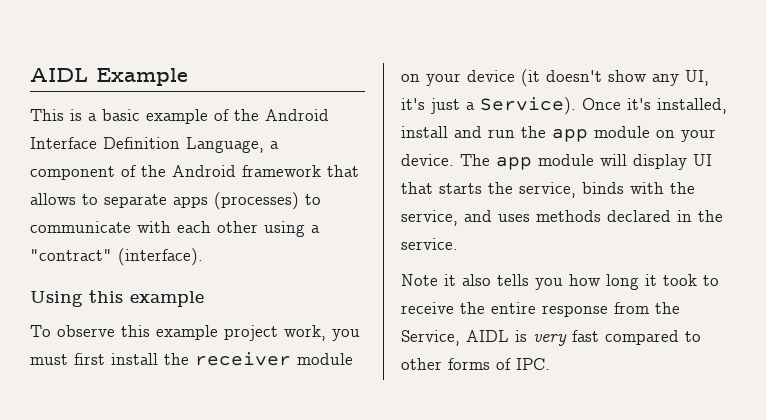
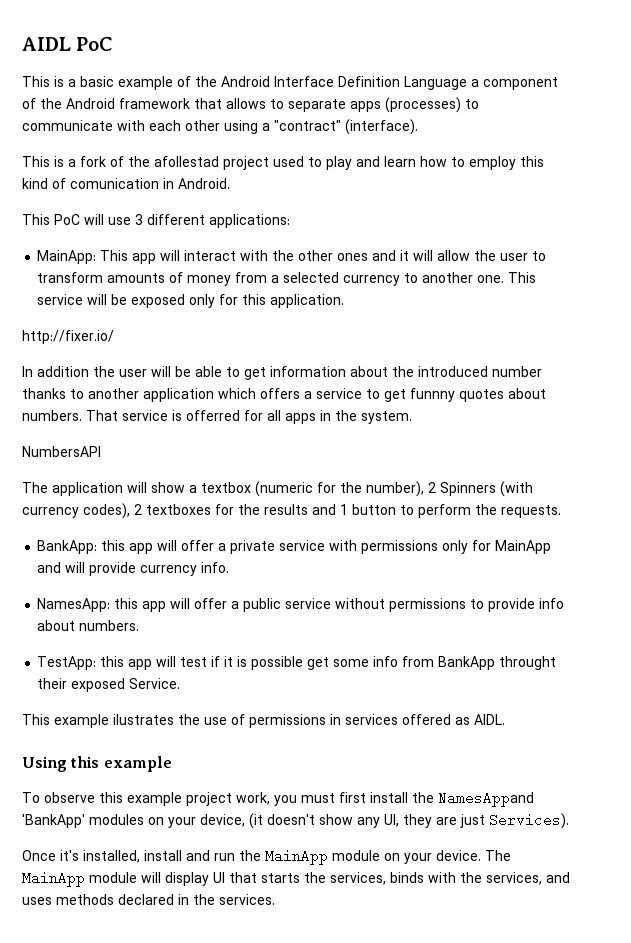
- AIDL Example
+ AIDL PoC
- This is a basic example of the Android Interface Definition Language, a component of the Android framework that allows to separate apps (processes) to communicate with each other using a "contract" (interface).
+ This is a basic example of the Android Interface Definition Language a component of the Android framework that allows to separate apps (processes) to communicate with each other using a "contract" (interface).
+ This is a fork of the afollestad project used to play and learn how to employ this kind of comunication in Android.
+ This PoC will use 3 different applications:
+ MainApp: This app will interact with the other ones and it will allow the user to transform amounts of money from a selected currency to another one. This service will be exposed only for this application.
+ http://fixer.io/
+ In addition the user will be able to get information about the introduced number thanks to another application which offers a service to get funnny quotes about numbers. That service is offerred for all apps in the system.
+ NumbersAPI
+ The application will show a textbox (numeric for the number), 2 Spinners (with currency codes), 2 textboxes for the results and 1 button to perform the requests.
+ BankApp: this app will offer a private service with permissions only for MainApp and will provide currency info.
+ NamesApp: this app will offer a public service without permissions to provide info about numbers.
+ TestApp: this app will test if it is possible get some info from BankApp throught their exposed Service.
+ This example ilustrates the use of permissions in services offered as AIDL.
- To observe this example project work, you must first install the receiver module on your device (it doesn't show any UI, it's just a Service). Once it's installed, install and run the app module on your device.
+ To observe this example project work, you must first install the NamesAppand 'BankApp' modules on your device, (it doesn't show any UI, they are just Services).
+ Once it's installed, install and run the MainApp module on your device.
- The app module will display UI that starts the service, binds with the service, and uses methods declared in the service.
- Note it also tells you how long it took to receive the entire response from the Service, AIDL is very fast compared to other forms of IPC.
+ The MainApp module will display UI that starts the services, binds with the services, and uses methods declared in the services.

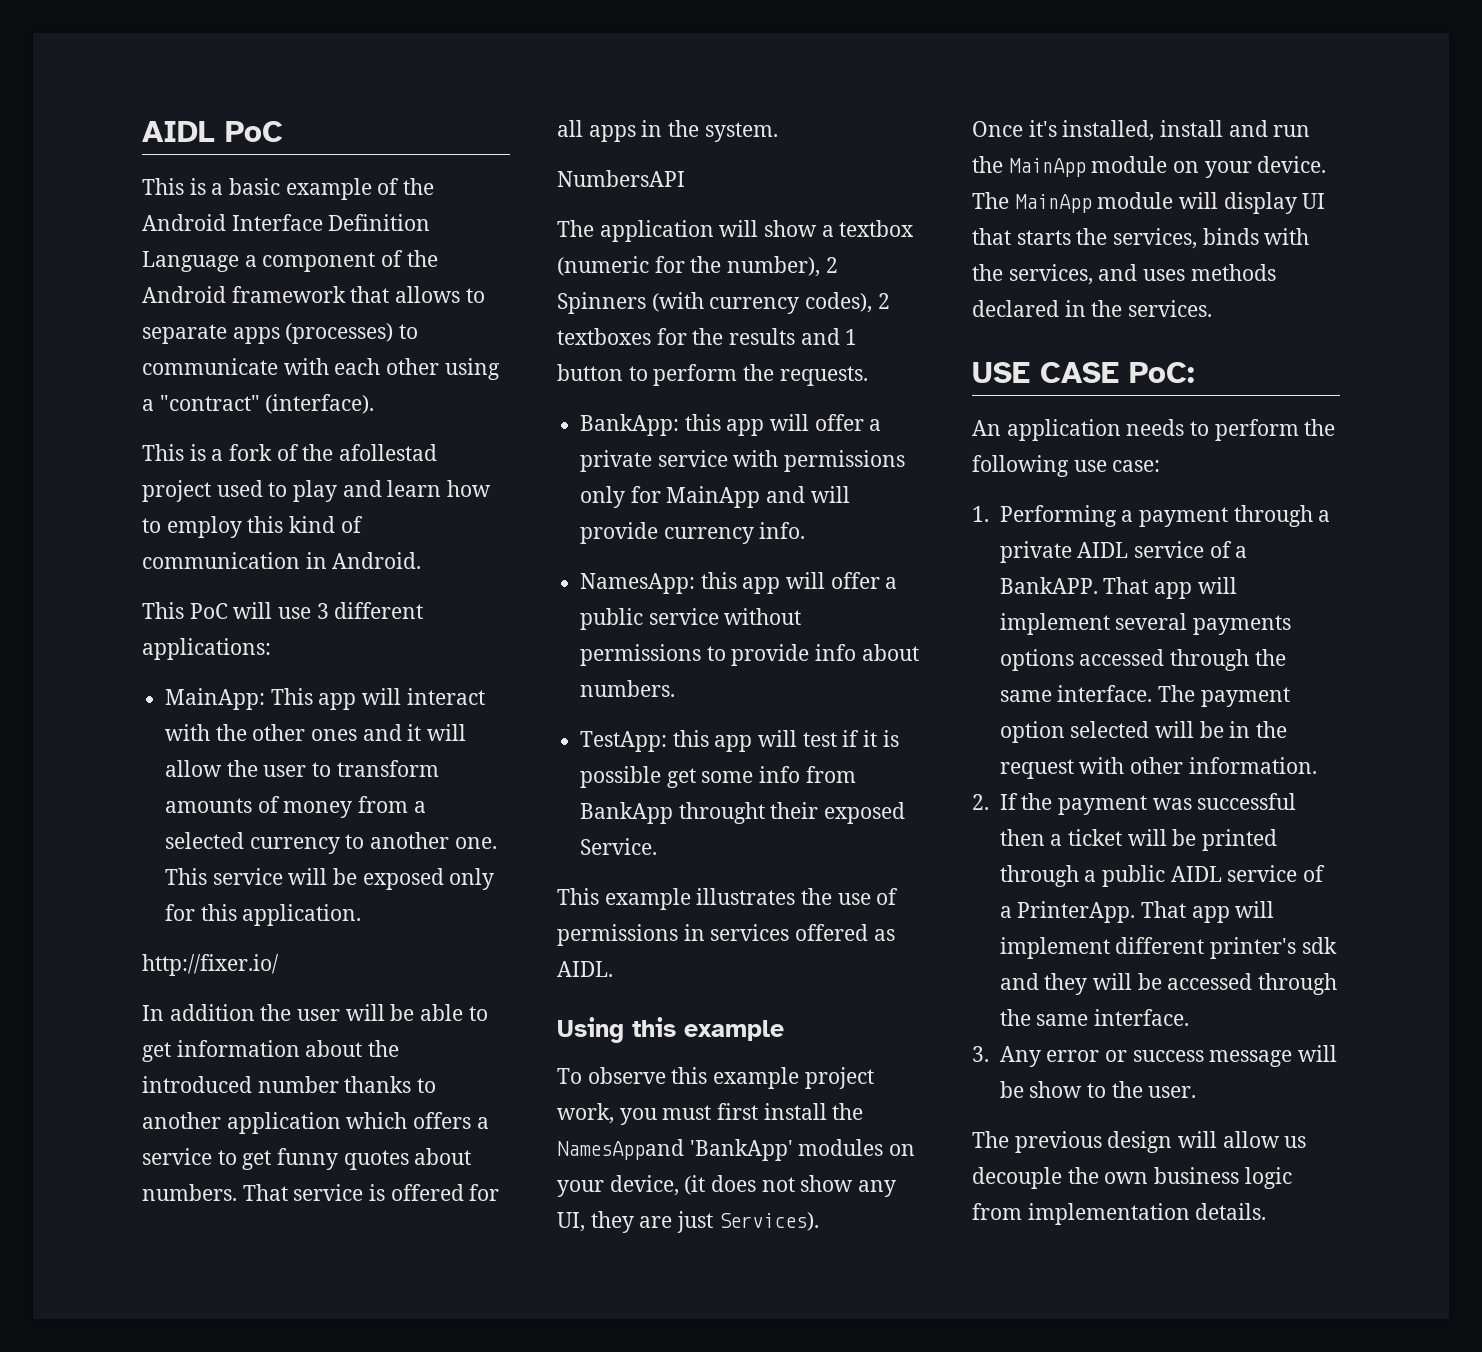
- This is a fork of the afollestad project used to play and learn how to employ this kind of comunication in Android.
+ This is a fork of the afollestad project used to play and learn how to employ this kind of communication in Android.
- In addition the user will be able to get information about the introduced number thanks to another application which offers a service to get funnny quotes about numbers.
+ In addition the user will be able to get information about the introduced number thanks to another application which offers a service to get funny quotes about numbers.
- That service is offerred for all apps in the system.
+ That service is offered for all apps in the system.
- This example ilustrates the use of permissions in services offered as AIDL.
+ This example illustrates the use of permissions in services offered as AIDL.
- To observe this example project work, you must first install the NamesAppand 'BankApp' modules on your device, (it doesn't show any UI, they are just Services).
+ To observe this example project work, you must first install the NamesAppand 'BankApp' modules on your device, (it does not show any UI, they are just Services).
+ USE CASE PoC:
+ An application needs to perform the following use case:
+ 1. Performing a payment through a private AIDL service of a BankAPP. That app will implement several payments options accessed through the same interface. The payment option selected will be in the request with other information.
+ 2. If the payment was successful then a ticket will be printed through a public AIDL service of a PrinterApp. That app will implement different printer's sdk and they will be accessed through the same interface.
+ 3. Any error or success message will be show to the user.
+ The previous design will allow us decouple the own business logic from implementation details.

